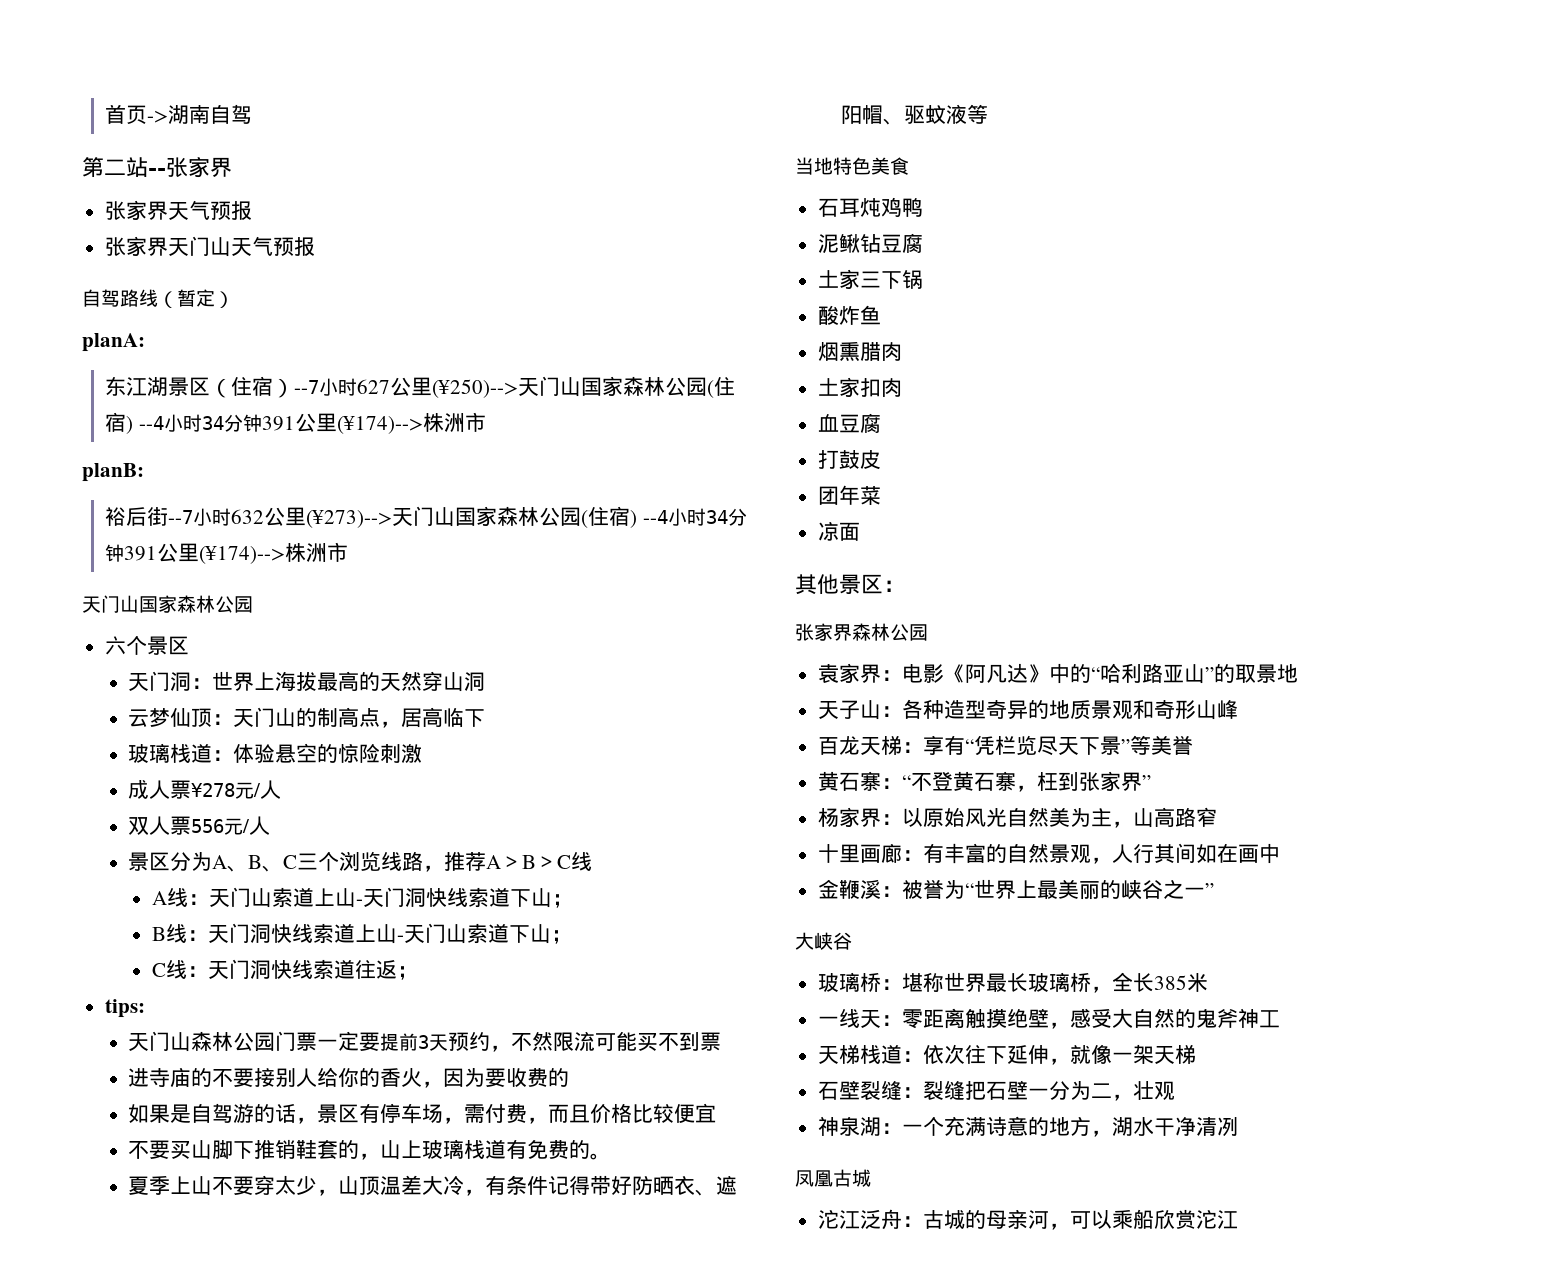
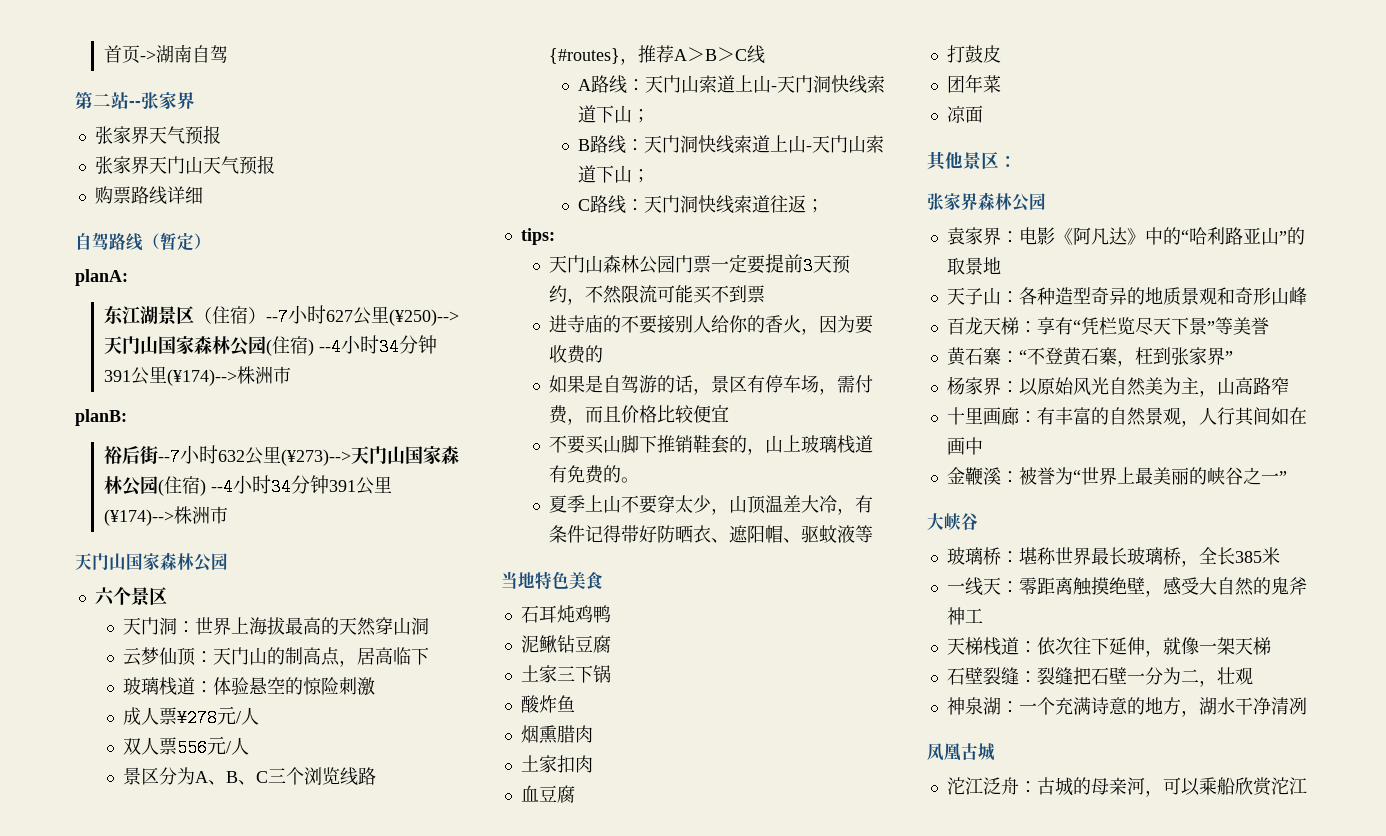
+ 购票路线详细
- 景区分为A、B、C三个浏览线路，推荐A＞B＞C线
+ 景区分为A、B、C三个浏览线路{#routes}，推荐A＞B＞C线
- A线：天门山索道上山-天门洞快线索道下山；
+ A路线：天门山索道上山-天门洞快线索道下山；
- B线：天门洞快线索道上山-天门山索道下山；
+ B路线：天门洞快线索道上山-天门山索道下山；
- C线：天门洞快线索道往返；
+ C路线：天门洞快线索道往返；

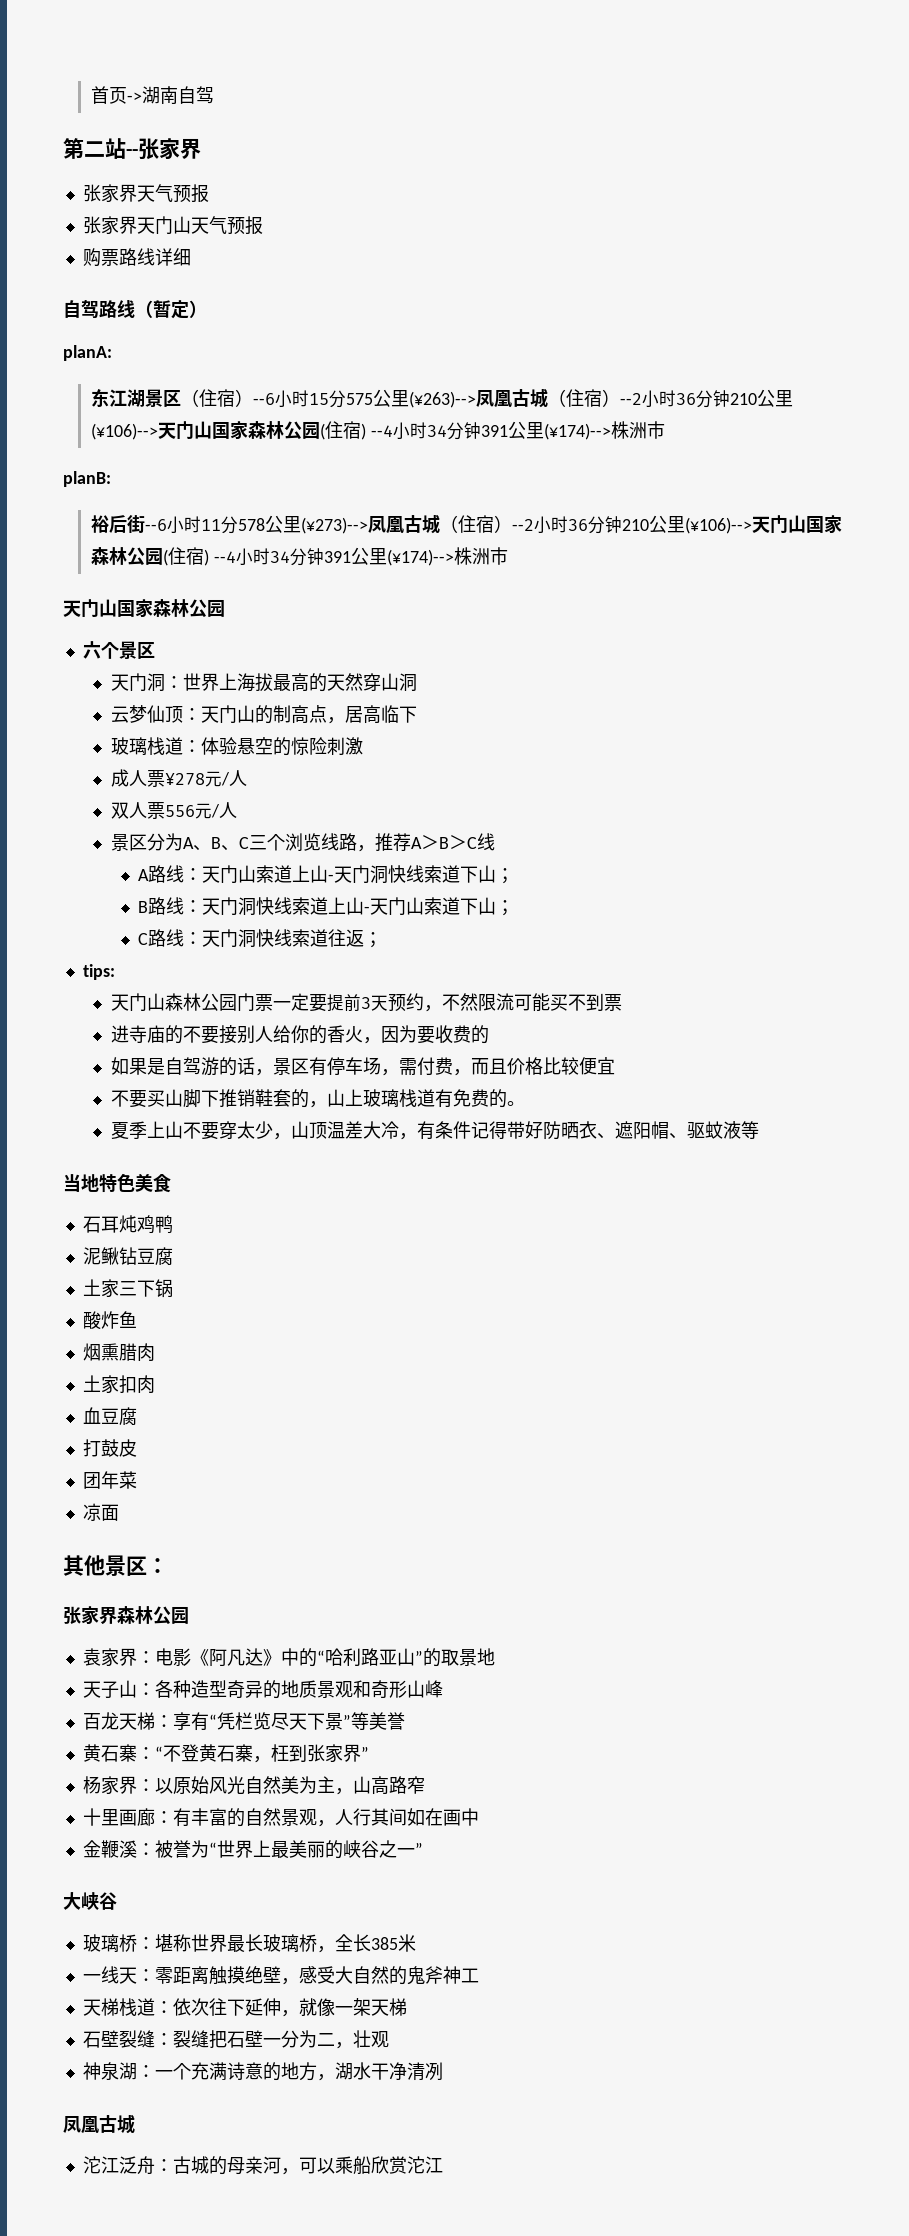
- 东江湖景区（住宿）--7小时627公里(¥250)-->天门山国家森林公园(住宿) --4小时34分钟391公里(¥174)-->株洲市
+ 东江湖景区（住宿）--6小时15分575公里(¥263)-->凤凰古城（住宿）--2小时36分钟210公里(¥106)-->天门山国家森林公园(住宿) --4小时34分钟391公里(¥174)-->株洲市
- 裕后街--7小时632公里(¥273)-->天门山国家森林公园(住宿) --4小时34分钟391公里(¥174)-->株洲市
+ 裕后街--6小时11分578公里(¥273)-->凤凰古城（住宿）--2小时36分钟210公里(¥106)-->天门山国家森林公园(住宿) --4小时34分钟391公里(¥174)-->株洲市
- 景区分为A、B、C三个浏览线路{#routes}，推荐A＞B＞C线
+ 景区分为A、B、C三个浏览线路，推荐A＞B＞C线

